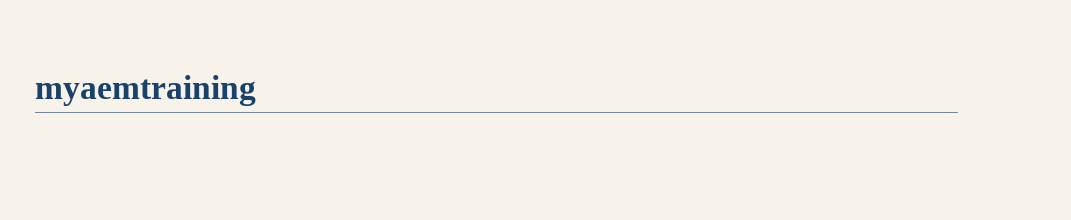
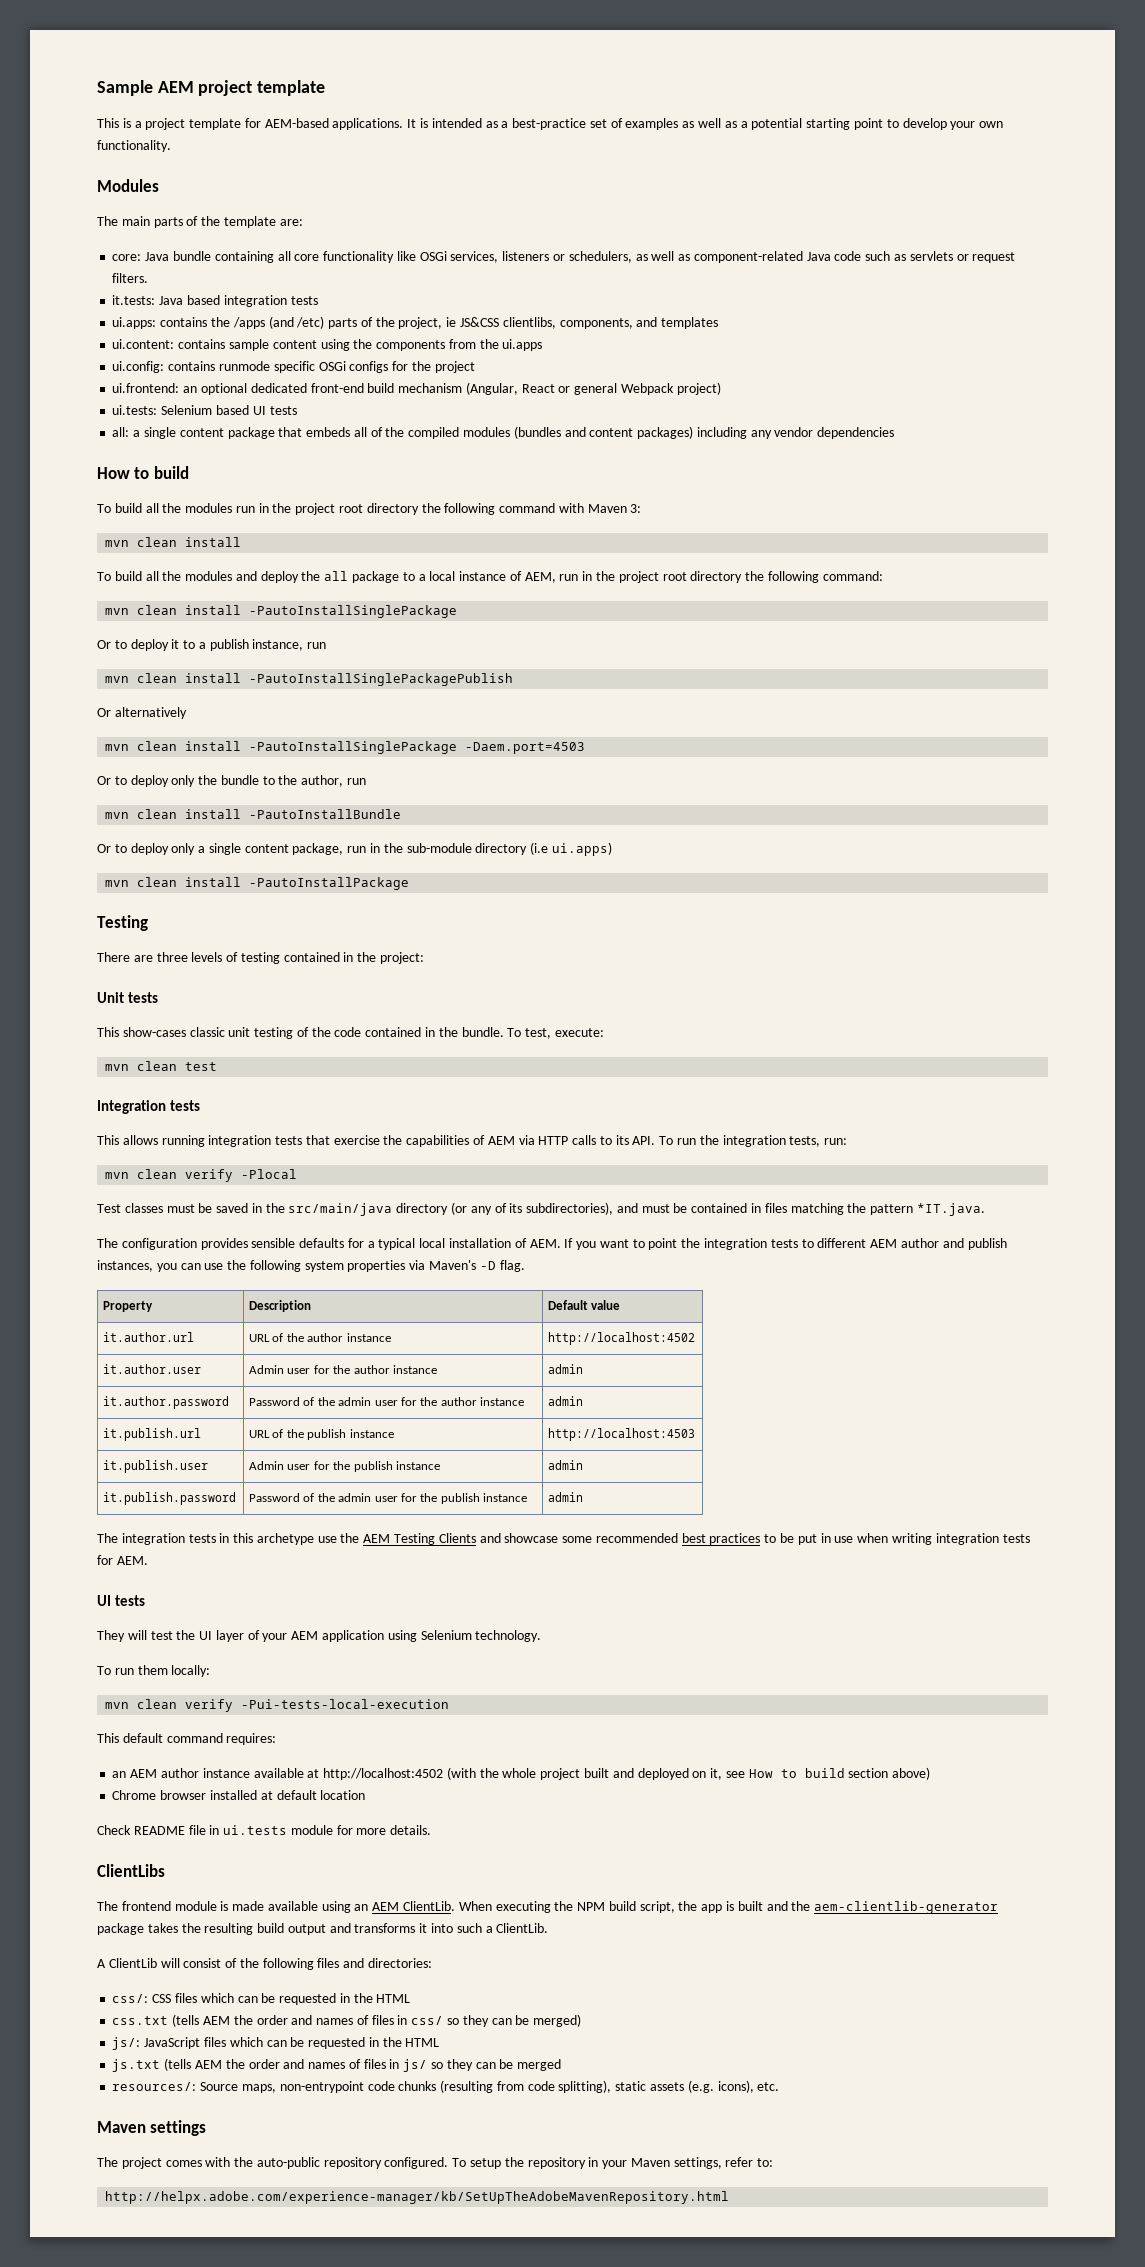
- myaemtraining
+ Sample AEM project template
+ This is a project template for AEM-based applications. It is intended as a best-practice set of examples as well as a potential starting point to develop your own functionality.
+ Modules
+ The main parts of the template are:
+ core: Java bundle containing all core functionality like OSGi services, listeners or schedulers, as well as component-related Java code such as servlets or request filters.
+ it.tests: Java based integration tests
+ ui.apps: contains the /apps (and /etc) parts of the project, ie JS&CSS clientlibs, components, and templates
+ ui.content: contains sample content using the components from the ui.apps
+ ui.config: contains runmode specific OSGi configs for the project
+ ui.frontend: an optional dedicated front-end build mechanism (Angular, React or general Webpack project)
+ ui.tests: Selenium based UI tests
+ all: a single content package that embeds all of the compiled modules (bundles and content packages) including any vendor dependencies
+ How to build
+ To build all the modules run in the project root directory the following command with Maven 3:
+ mvn clean install
+ To build all the modules and deploy the all package to a local instance of AEM, run in the project root directory the following command:
+ mvn clean install -PautoInstallSinglePackage
+ Or to deploy it to a publish instance, run
+ mvn clean install -PautoInstallSinglePackagePublish
+ Or alternatively
+ mvn clean install -PautoInstallSinglePackage -Daem.port=4503
+ Or to deploy only the bundle to the author, run
+ mvn clean install -PautoInstallBundle
+ Or to deploy only a single content package, run in the sub-module directory (i.e ui.apps)
+ mvn clean install -PautoInstallPackage
+ Testing
+ There are three levels of testing contained in the project:
+ Unit tests
+ This show-cases classic unit testing of the code contained in the bundle. To test, execute:
+ mvn clean test
+ Integration tests
+ This allows running integration tests that exercise the capabilities of AEM via HTTP calls to its API. To run the integration tests, run:
+ mvn clean verify -Plocal
+ Test classes must be saved in the src/main/java directory (or any of its subdirectories), and must be contained in files matching the pattern *IT.java.
+ The configuration provides sensible defaults for a typical local installation of AEM. If you want to point the integration tests to different AEM author and publish instances, you can use the following system properties via Maven's -D flag.
+ Property | Description | Default value
+ it.author.url | URL of the author instance | http://localhost:4502
+ it.author.user | Admin user for the author instance | admin
+ it.author.password | Password of the admin user for the author instance | admin
+ it.publish.url | URL of the publish instance | http://localhost:4503
+ it.publish.user | Admin user for the publish instance | admin
+ it.publish.password | Password of the admin user for the publish instance | admin
+ The integration tests in this archetype use the AEM Testing Clients and showcase some recommended best practices to be put in use when writing integration tests for AEM.
+ UI tests
+ They will test the UI layer of your AEM application using Selenium technology.
+ To run them locally:
+ mvn clean verify -Pui-tests-local-execution
+ This default command requires:
+ an AEM author instance available at http://localhost:4502 (with the whole project built and deployed on it, see How to build section above)
+ Chrome browser installed at default location
+ Check README file in ui.tests module for more details.
+ ClientLibs
+ The frontend module is made available using an AEM ClientLib. When executing the NPM build script, the app is built and the aem-clientlib-generator package takes the resulting build output and transforms it into such a ClientLib.
+ A ClientLib will consist of the following files and directories:
+ css/: CSS files which can be requested in the HTML
+ css.txt (tells AEM the order and names of files in css/ so they can be merged)
+ js/: JavaScript files which can be requested in the HTML
+ js.txt (tells AEM the order and names of files in js/ so they can be merged
+ resources/: Source maps, non-entrypoint code chunks (resulting from code splitting), static assets (e.g. icons), etc.
+ Maven settings
+ The project comes with the auto-public repository configured. To setup the repository in your Maven settings, refer to:
+ http://helpx.adobe.com/experience-manager/kb/SetUpTheAdobeMavenRepository.html

